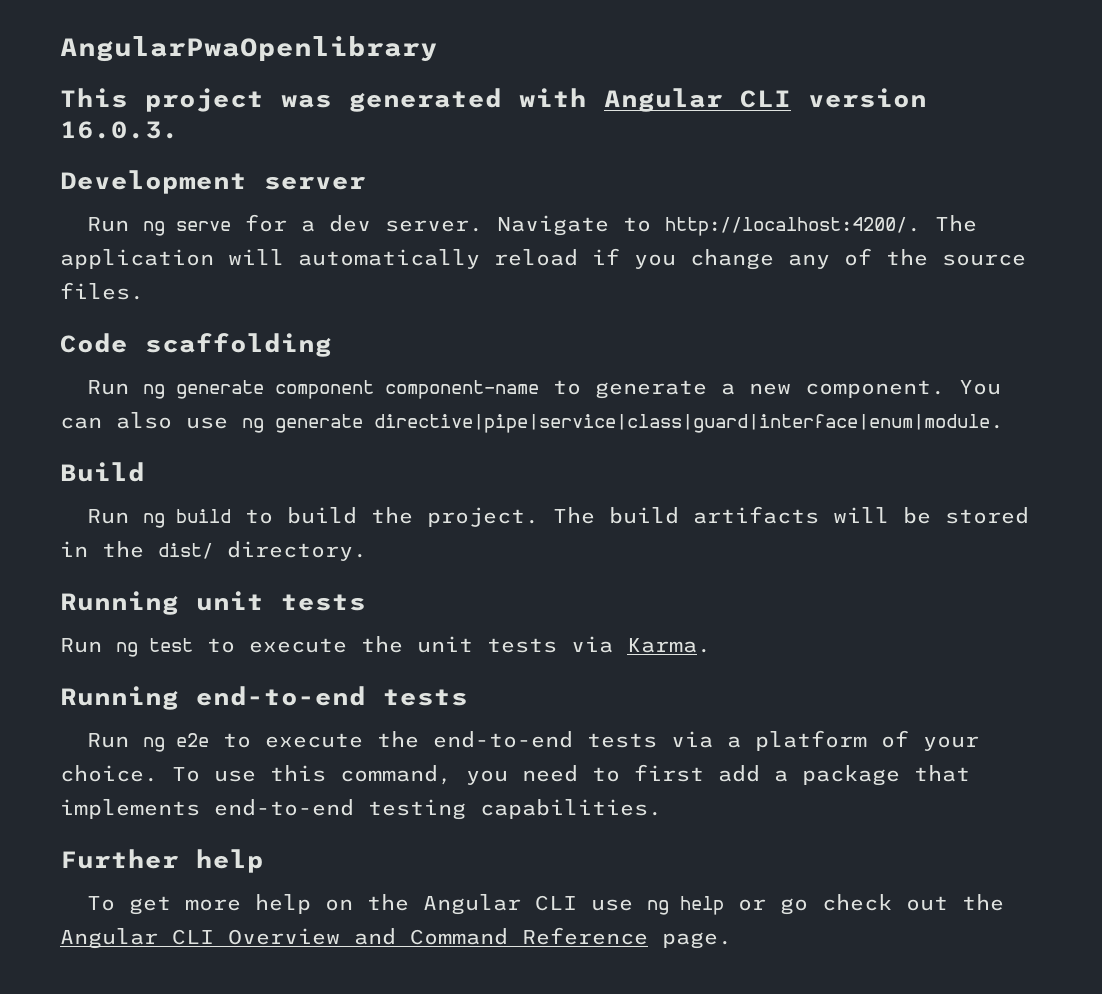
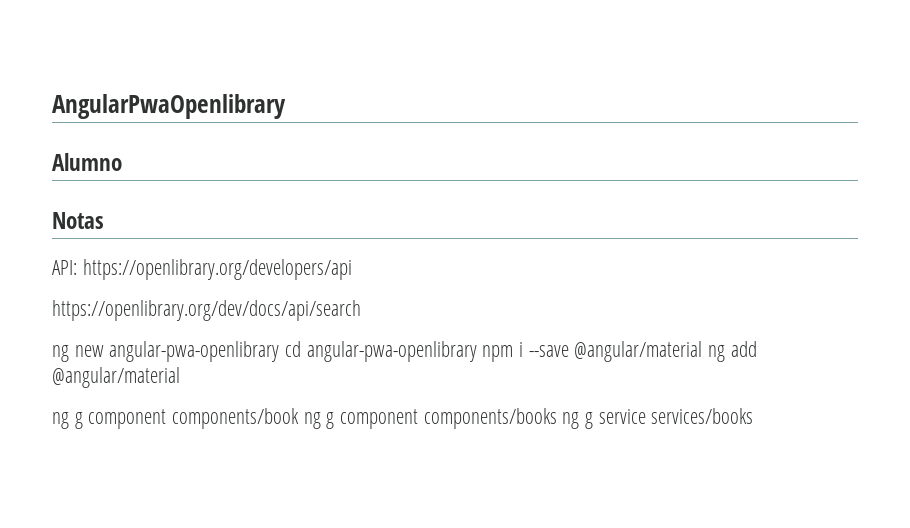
- This project was generated with Angular CLI version 16.0.3.
- Development server
- Run ng serve for a dev server. Navigate to http://localhost:4200/. The application will automatically reload if you change any of the source files.
- Code scaffolding
- Run ng generate component component-name to generate a new component. You can also use ng generate directive|pipe|service|class|guard|interface|enum|module.
- Build
- Run ng build to build the project. The build artifacts will be stored in the dist/ directory.
- Running unit tests
- Run ng test to execute the unit tests via Karma.
- Running end-to-end tests
- Run ng e2e to execute the end-to-end tests via a platform of your choice. To use this command, you need to first add a package that implements end-to-end testing capabilities.
- Further help
- To get more help on the Angular CLI use ng help or go check out the Angular CLI Overview and Command Reference page.
+ Alumno
+ Notas
+ API: https://openlibrary.org/developers/api
+ https://openlibrary.org/dev/docs/api/search
+ ng new angular-pwa-openlibrary cd angular-pwa-openlibrary npm i --save @angular/material ng add @angular/material
+ ng g component components/book ng g component components/books ng g service services/books

